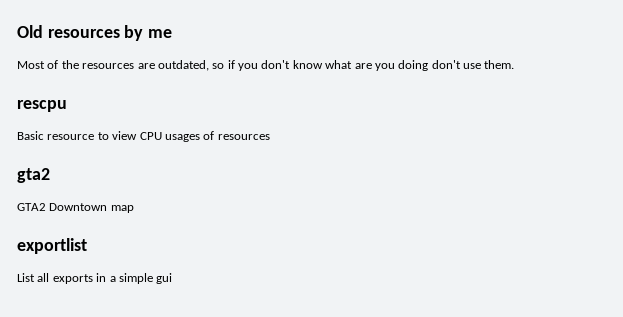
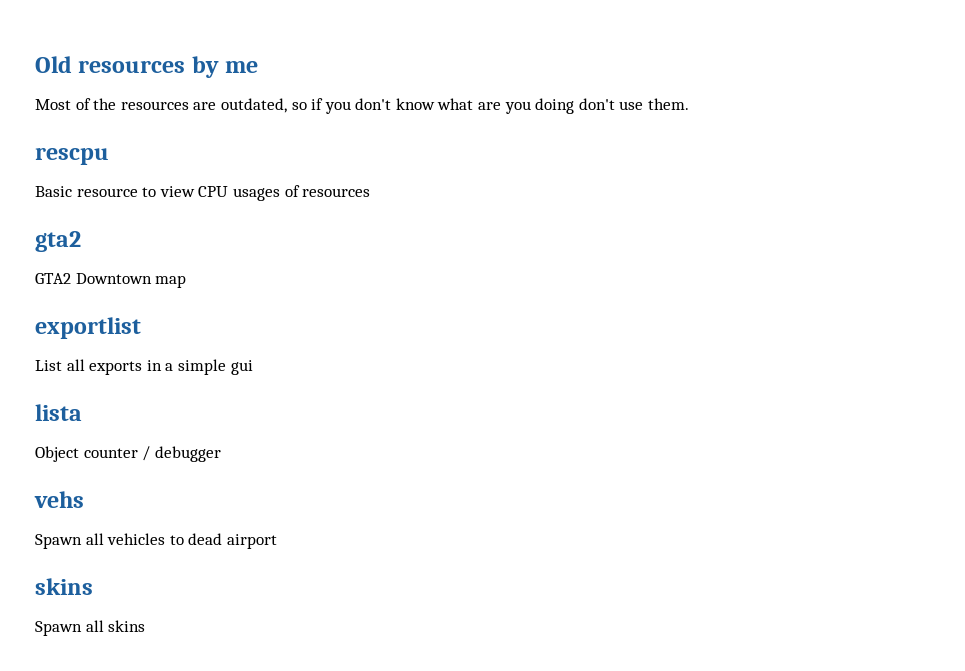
+ lista
+ Object counter / debugger
+ vehs
+ Spawn all vehicles to dead airport
+ skins
+ Spawn all skins

